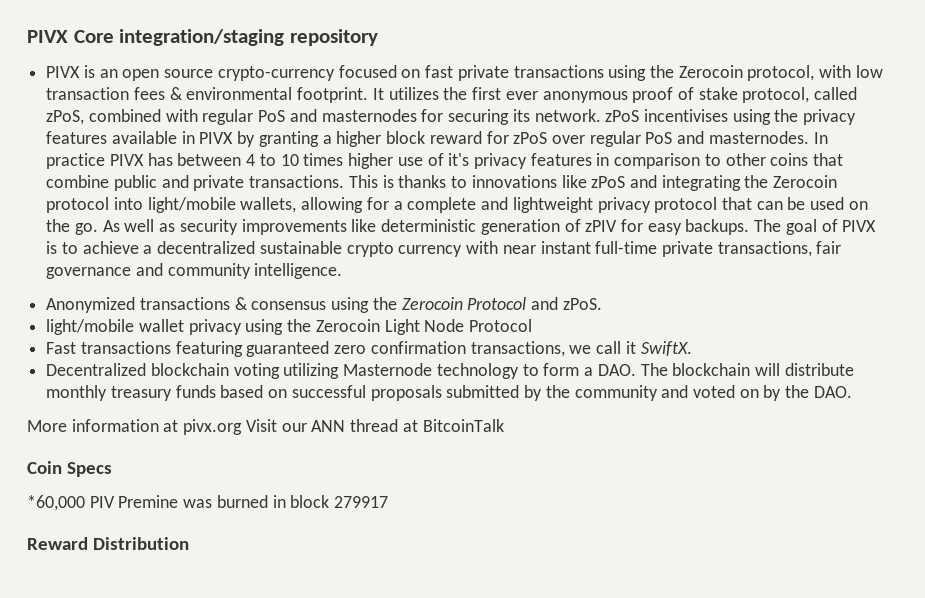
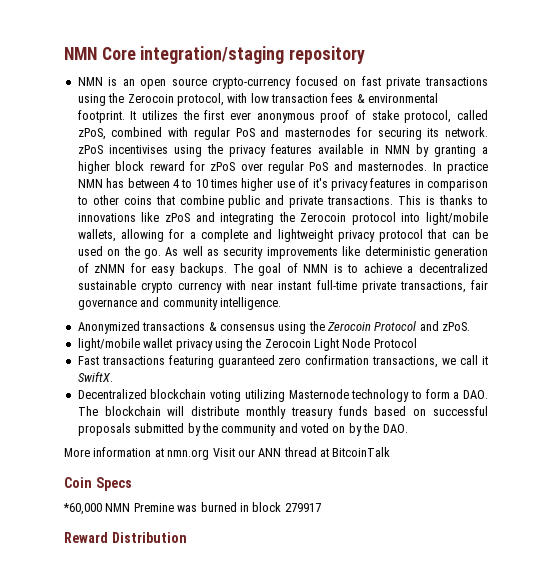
- PIVX Core integration/staging repository
+ NMN Core integration/staging repository
- PIVX is an open source crypto-currency focused on fast private transactions using the Zerocoin protocol, with low transaction fees & environmental footprint.
+ NMN is an open source crypto-currency focused on fast private transactions using the Zerocoin protocol, with low transaction fees & environmental footprint.
- It utilizes the first ever anonymous proof of stake protocol, called zPoS, combined with regular PoS and masternodes for securing its network. zPoS incentivises using the privacy features available in PIVX by granting a higher block reward for zPoS over regular PoS and masternodes.
+ It utilizes the first ever anonymous proof of stake protocol, called zPoS, combined with regular PoS and masternodes for securing its network. zPoS incentivises using the privacy features available in NMN by granting a higher block reward for zPoS over regular PoS and masternodes.
- In practice PIVX has between 4 to 10 times higher use of it's privacy features in comparison to other coins that combine public and private transactions.
+ In practice NMN has between 4 to 10 times higher use of it's privacy features in comparison to other coins that combine public and private transactions.
- As well as security improvements like deterministic generation of zPIV for easy backups.
+ As well as security improvements like deterministic generation of zNMN for easy backups.
- The goal of PIVX is to achieve a decentralized sustainable crypto currency with near instant full-time private transactions, fair governance and community intelligence.
+ The goal of NMN is to achieve a decentralized sustainable crypto currency with near instant full-time private transactions, fair governance and community intelligence.
- More information at pivx.org Visit our ANN thread at BitcoinTalk
+ More information at nmn.org Visit our ANN thread at BitcoinTalk
- *60,000 PIV Premine was burned in block 279917
+ *60,000 NMN Premine was burned in block 279917

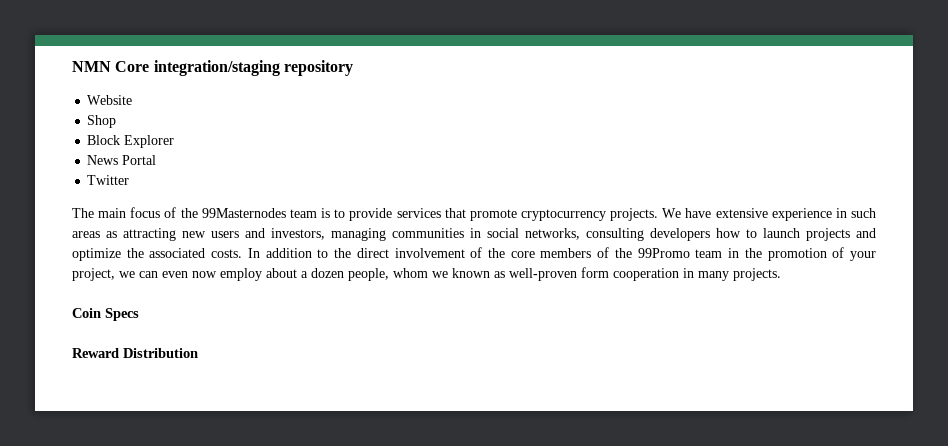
- NMN is an open source crypto-currency focused on fast private transactions using the Zerocoin protocol, with low transaction fees & environmental footprint. It utilizes the first ever anonymous proof of stake protocol, called zPoS, combined with regular PoS and masternodes for securing its network. zPoS incentivises using the privacy features available in NMN by granting a higher block reward for zPoS over regular PoS and masternodes. In practice NMN has between 4 to 10 times higher use of it's privacy features in comparison to other coins that combine public and private transactions. This is thanks to innovations like zPoS and integrating the Zerocoin protocol into light/mobile wallets, allowing for a complete and lightweight privacy protocol that can be used on the go. As well as security improvements like deterministic generation of zNMN for easy backups. The goal of NMN is to achieve a decentralized sustainable crypto currency with near instant full-time private transactions, fair governance and community intelligence.
- Anonymized transactions & consensus using the Zerocoin Protocol and zPoS.
- light/mobile wallet privacy using the Zerocoin Light Node Protocol
- Fast transactions featuring guaranteed zero confirmation transactions, we call it SwiftX.
- Decentralized blockchain voting utilizing Masternode technology to form a DAO. The blockchain will distribute monthly treasury funds based on successful proposals submitted by the community and voted on by the DAO.
- More information at nmn.org Visit our ANN thread at BitcoinTalk
+ Website
+ Shop
+ Block Explorer
+ News Portal
+ Twitter
+ The main focus of the 99Masternodes team is to provide services that promote cryptocurrency projects. We have extensive experience in such areas as attracting new users and investors, managing communities in social networks, consulting developers how to launch projects and optimize the associated costs. In addition to the direct involvement of the core members of the 99Promo team in the promotion of your project, we can even now employ about a dozen people, whom we known as well-proven form cooperation in many projects.
  Coin Specs
- *60,000 NMN Premine was burned in block 279917

